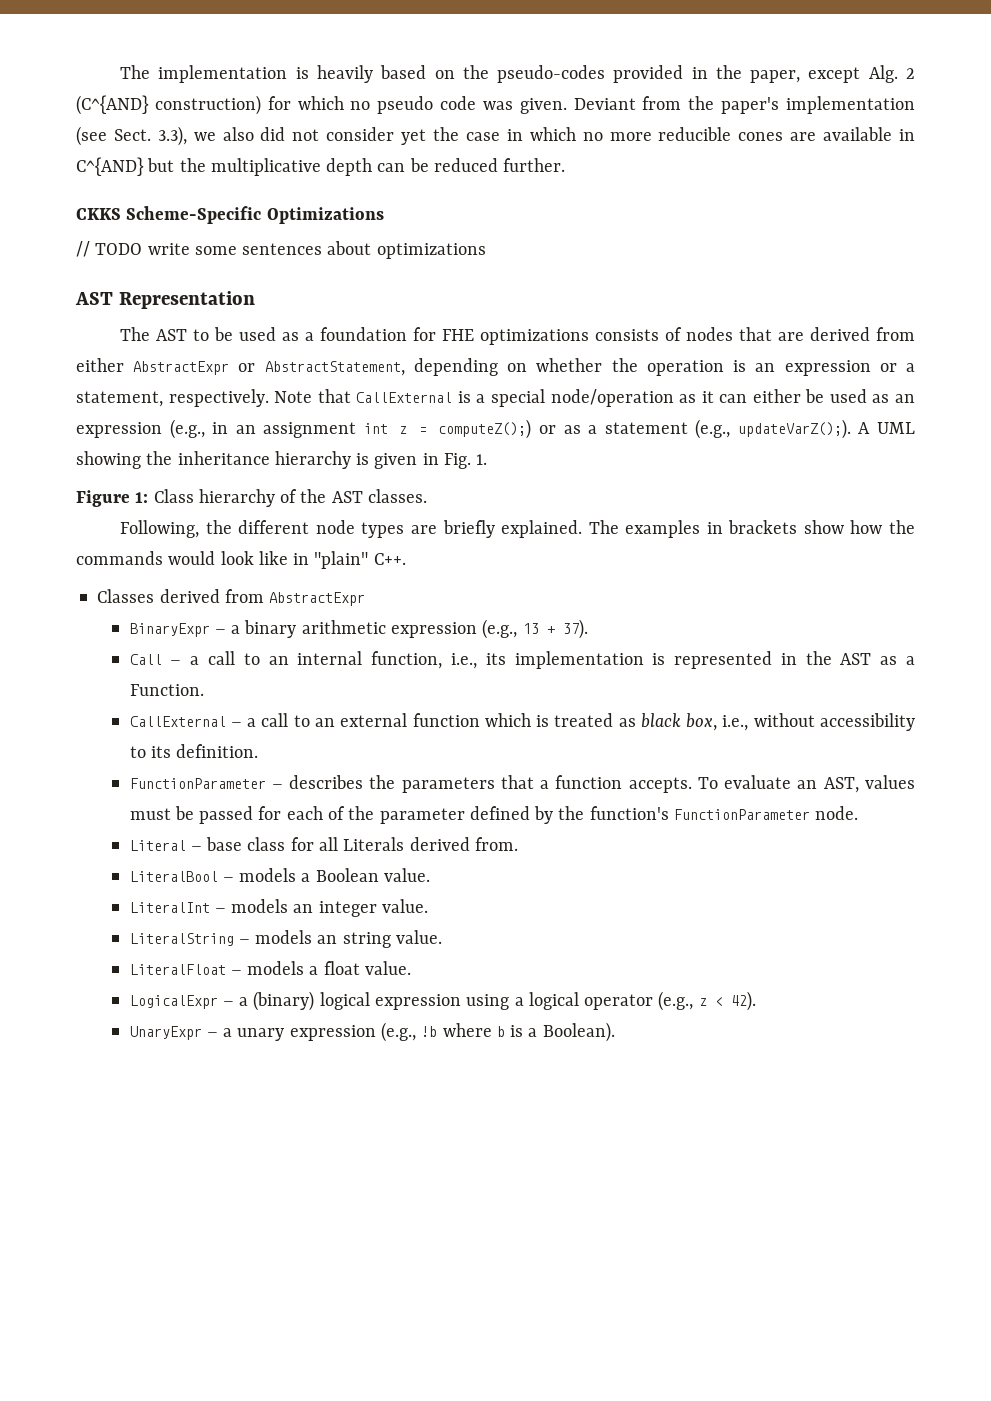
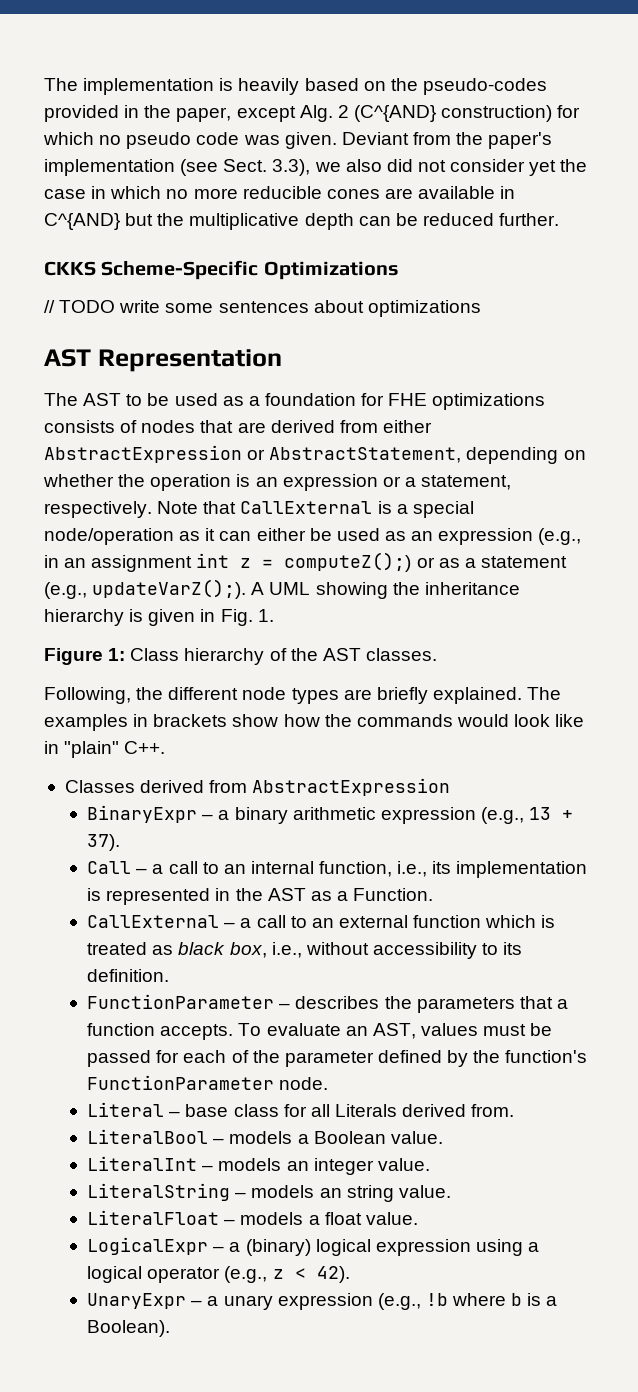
- The AST to be used as a foundation for FHE optimizations consists of nodes that are derived from either AbstractExpr or AbstractStatement, depending on whether the operation is an expression or a statement, respectively.
+ The AST to be used as a foundation for FHE optimizations consists of nodes that are derived from either AbstractExpression or AbstractStatement, depending on whether the operation is an expression or a statement, respectively.
- Classes derived from AbstractExpr
+ Classes derived from AbstractExpression

